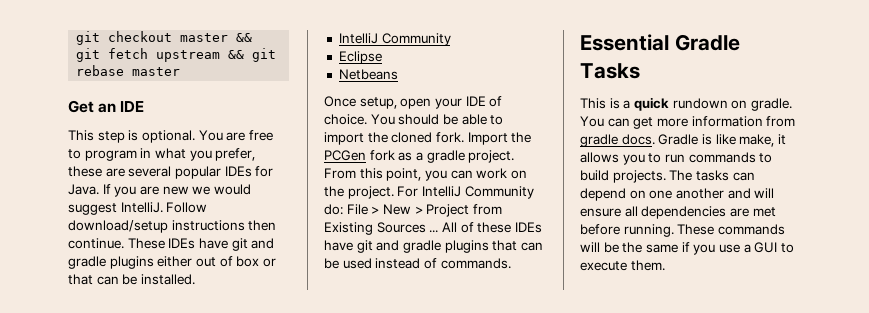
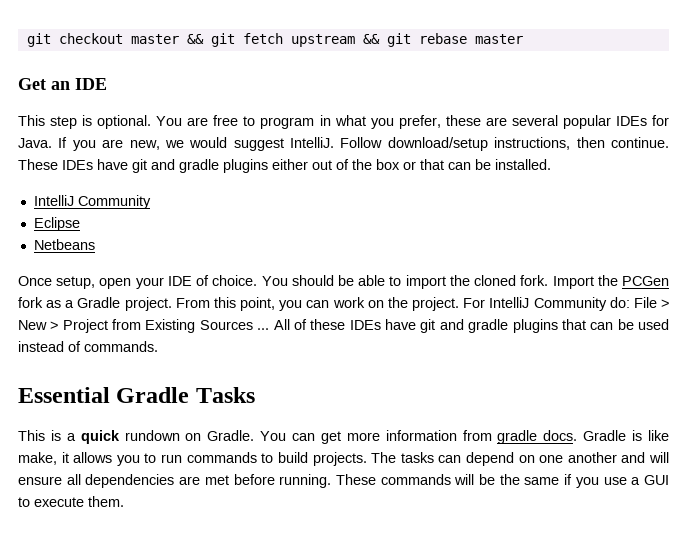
- If you are new we would suggest IntelliJ.
+ If you are new, we would suggest IntelliJ.
- Follow download/setup instructions then continue.
+ Follow download/setup instructions, then continue.
- These IDEs have git and gradle plugins either out of box or that can be installed.
+ These IDEs have git and gradle plugins either out of the box or that can be installed.
- Import the PCGen fork as a gradle project.
+ Import the PCGen fork as a Gradle project.
- This is a quick rundown on gradle.
+ This is a quick rundown on Gradle.

